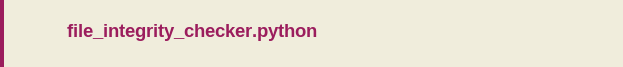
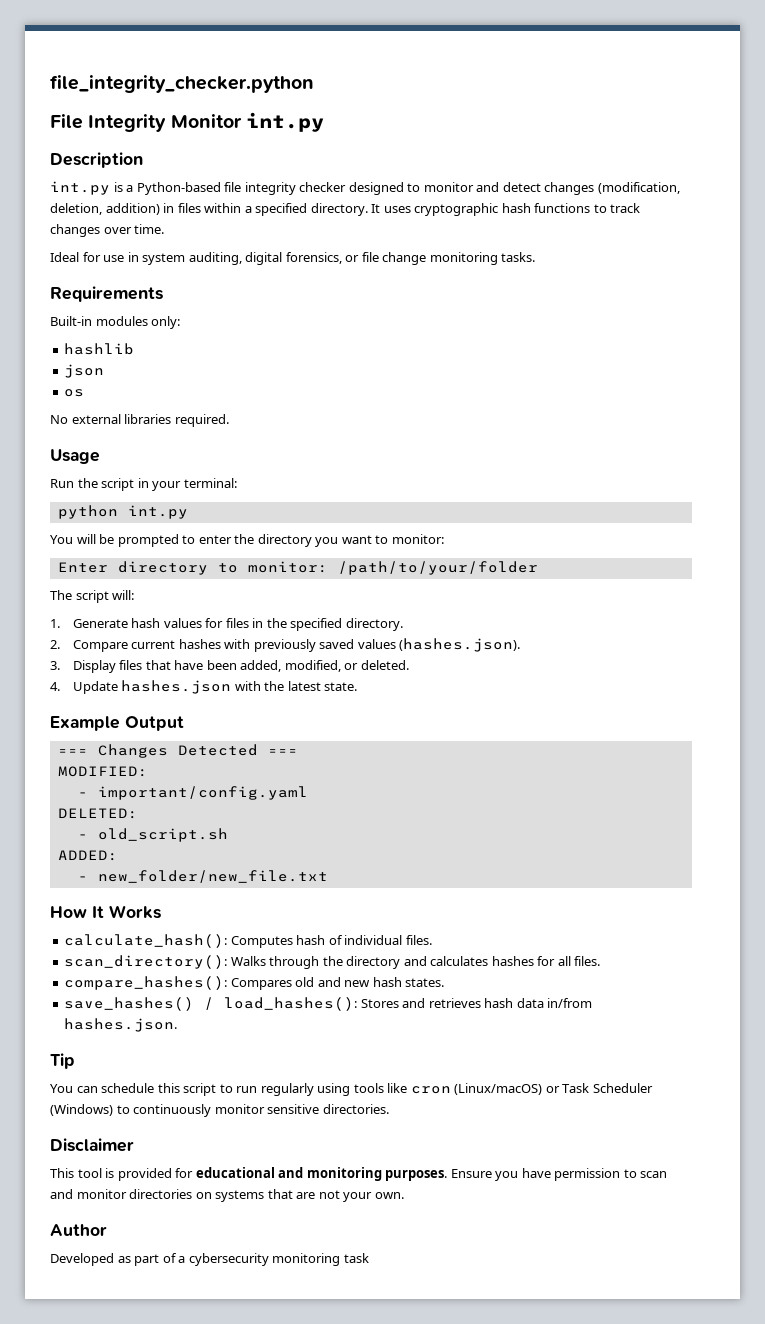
+ File Integrity Monitor int.py
+ Description
+ int.py is a Python-based file integrity checker designed to monitor and detect changes (modification, deletion, addition) in files within a specified directory. It uses cryptographic hash functions to track changes over time.
+ Ideal for use in system auditing, digital forensics, or file change monitoring tasks.
+ Requirements
+ Built-in modules only:
+ hashlib
+ json
+ os
+ No external libraries required.
+ Usage
+ Run the script in your terminal:
+ python int.py
+ You will be prompted to enter the directory you want to monitor:
+ Enter directory to monitor: /path/to/your/folder
+ The script will:
+ 1. Generate hash values for files in the specified directory.
+ 2. Compare current hashes with previously saved values (hashes.json).
+ 3. Display files that have been added, modified, or deleted.
+ 4. Update hashes.json with the latest state.
+ Example Output
+ === Changes Detected ===
+ MODIFIED:
+ - important/config.yaml
+ DELETED:
+ - old_script.sh
+ ADDED:
+ - new_folder/new_file.txt
+ How It Works
+ calculate_hash(): Computes hash of individual files.
+ scan_directory(): Walks through the directory and calculates hashes for all files.
+ compare_hashes(): Compares old and new hash states.
+ save_hashes() / load_hashes(): Stores and retrieves hash data in/from hashes.json.
+ Tip
+ You can schedule this script to run regularly using tools like cron (Linux/macOS) or Task Scheduler (Windows) to continuously monitor sensitive directories.
+ Disclaimer
+ This tool is provided for educational and monitoring purposes. Ensure you have permission to scan and monitor directories on systems that are not your own.
+ Author
+ Developed as part of a cybersecurity monitoring task

